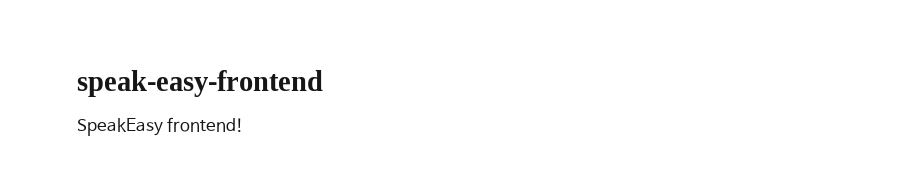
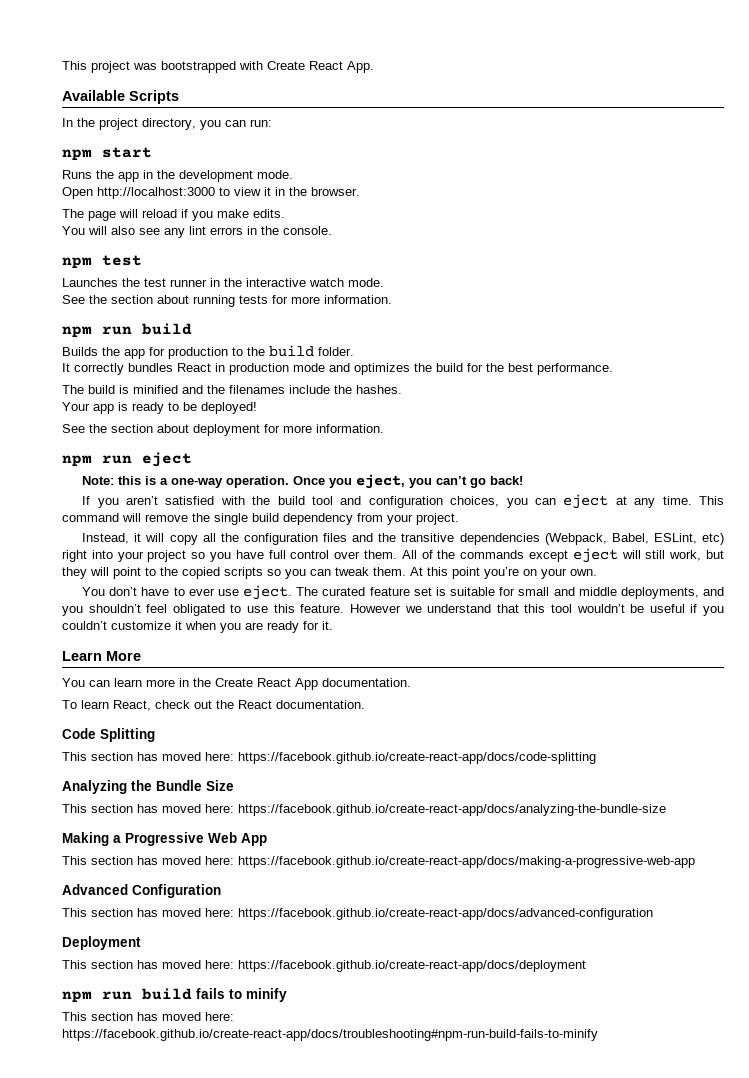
- speak-easy-frontend
- SpeakEasy frontend!
+ This project was bootstrapped with Create React App.
+ Available Scripts
+ In the project directory, you can run:
+ npm start
+ Runs the app in the development mode.
+ Open http://localhost:3000 to view it in the browser.
+ The page will reload if you make edits.
+ You will also see any lint errors in the console.
+ npm test
+ Launches the test runner in the interactive watch mode.
+ See the section about running tests for more information.
+ npm run build
+ Builds the app for production to the build folder.
+ It correctly bundles React in production mode and optimizes the build for the best performance.
+ The build is minified and the filenames include the hashes.
+ Your app is ready to be deployed!
+ See the section about deployment for more information.
+ npm run eject
+ Note: this is a one-way operation. Once you eject, you can’t go back!
+ If you aren’t satisfied with the build tool and configuration choices, you can eject at any time. This command will remove the single build dependency from your project.
+ Instead, it will copy all the configuration files and the transitive dependencies (Webpack, Babel, ESLint, etc) right into your project so you have full control over them. All of the commands except eject will still work, but they will point to the copied scripts so you can tweak them. At this point you’re on your own.
+ You don’t have to ever use eject. The curated feature set is suitable for small and middle deployments, and you shouldn’t feel obligated to use this feature. However we understand that this tool wouldn’t be useful if you couldn’t customize it when you are ready for it.
+ Learn More
+ You can learn more in the Create React App documentation.
+ To learn React, check out the React documentation.
+ Code Splitting
+ This section has moved here: https://facebook.github.io/create-react-app/docs/code-splitting
+ Analyzing the Bundle Size
+ This section has moved here: https://facebook.github.io/create-react-app/docs/analyzing-the-bundle-size
+ Making a Progressive Web App
+ This section has moved here: https://facebook.github.io/create-react-app/docs/making-a-progressive-web-app
+ Advanced Configuration
+ This section has moved here: https://facebook.github.io/create-react-app/docs/advanced-configuration
+ Deployment
+ This section has moved here: https://facebook.github.io/create-react-app/docs/deployment
+ npm run build fails to minify
+ This section has moved here: https://facebook.github.io/create-react-app/docs/troubleshooting#npm-run-build-fails-to-minify

